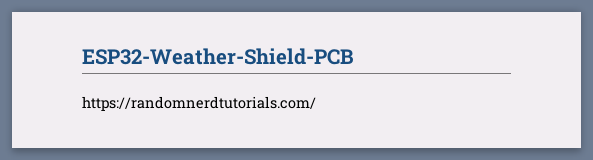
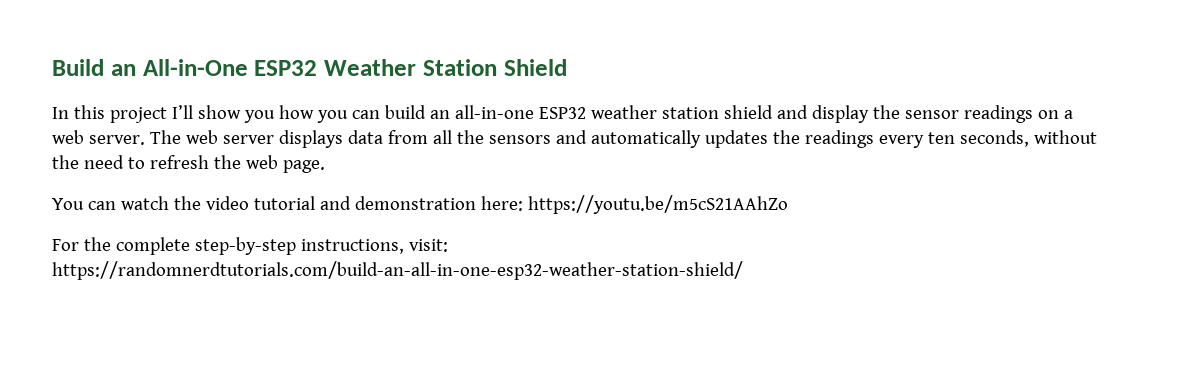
- ESP32-Weather-Shield-PCB
- https://randomnerdtutorials.com/
+ Build an All-in-One ESP32 Weather Station Shield
+ In this project I’ll show you how you can build an all-in-one ESP32 weather station shield and display the sensor readings on a web server. The web server displays data from all the sensors and automatically updates the readings every ten seconds, without the need to refresh the web page.
+ You can watch the video tutorial and demonstration here: https://youtu.be/m5cS21AAhZo
+ For the complete step-by-step instructions, visit: https://randomnerdtutorials.com/build-an-all-in-one-esp32-weather-station-shield/

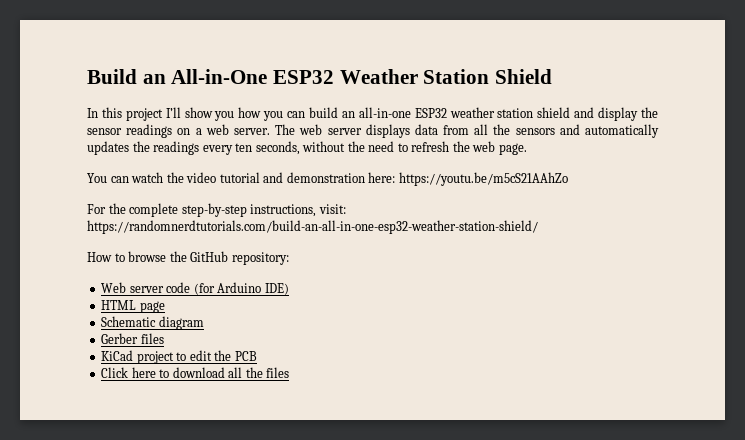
+ How to browse the GitHub repository:
+ Web server code (for Arduino IDE)
+ HTML page
+ Schematic diagram
+ Gerber files
+ KiCad project to edit the PCB
+ Click here to download all the files

